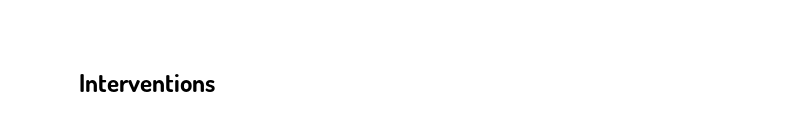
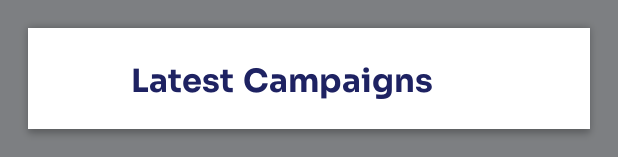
- Interventions
+ Latest Campaigns

